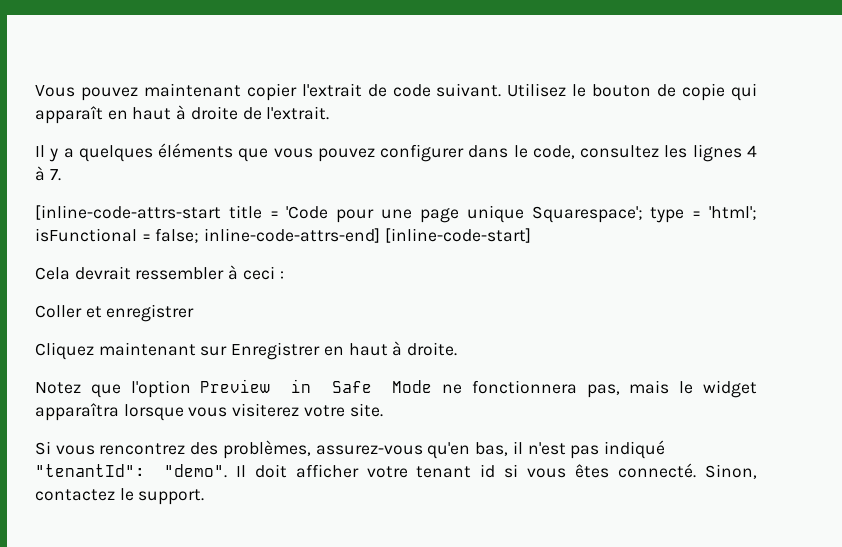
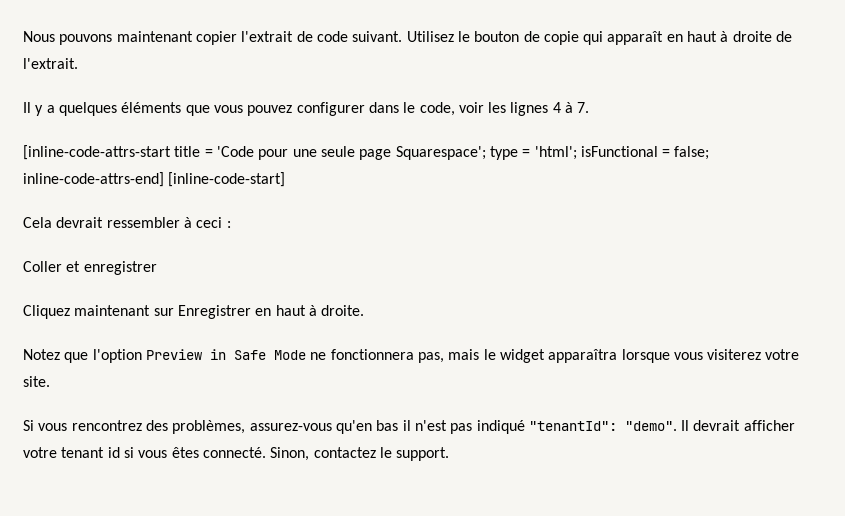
- Vous pouvez maintenant copier l'extrait de code suivant.
+ Nous pouvons maintenant copier l'extrait de code suivant.
- Il y a quelques éléments que vous pouvez configurer dans le code, consultez les lignes 4 à 7.
+ Il y a quelques éléments que vous pouvez configurer dans le code, voir les lignes 4 à 7.
- [inline-code-attrs-start title = 'Code pour une page unique Squarespace'; type = 'html'; isFunctional = false; inline-code-attrs-end] [inline-code-start]
+ [inline-code-attrs-start title = 'Code pour une seule page Squarespace'; type = 'html'; isFunctional = false; inline-code-attrs-end] [inline-code-start]
- Si vous rencontrez des problèmes, assurez-vous qu'en bas, il n'est pas indiqué "tenantId": "demo".
+ Si vous rencontrez des problèmes, assurez-vous qu'en bas il n'est pas indiqué "tenantId": "demo".
- Il doit afficher votre tenant id si vous êtes connecté.
+ Il devrait afficher votre tenant id si vous êtes connecté.

